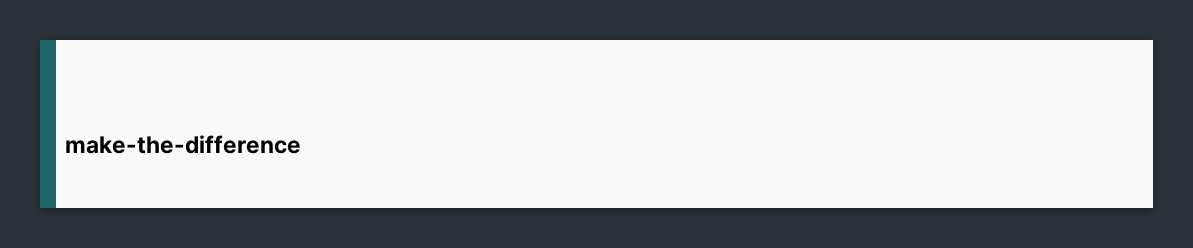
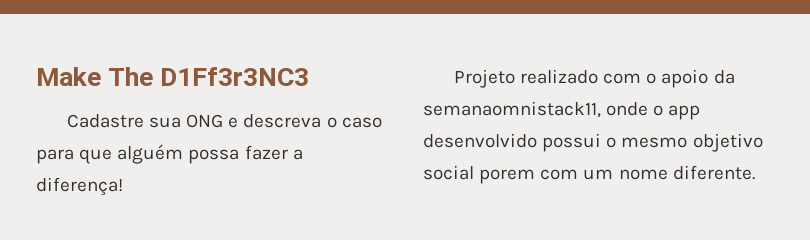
- make-the-difference
+ Make The D1Ff3r3NC3
+ Cadastre sua ONG e descreva o caso para que alguém possa fazer a diferença!
+ Projeto realizado com o apoio da semanaomnistack11, onde o app desenvolvido possui o mesmo objetivo social porem com um nome diferente.

